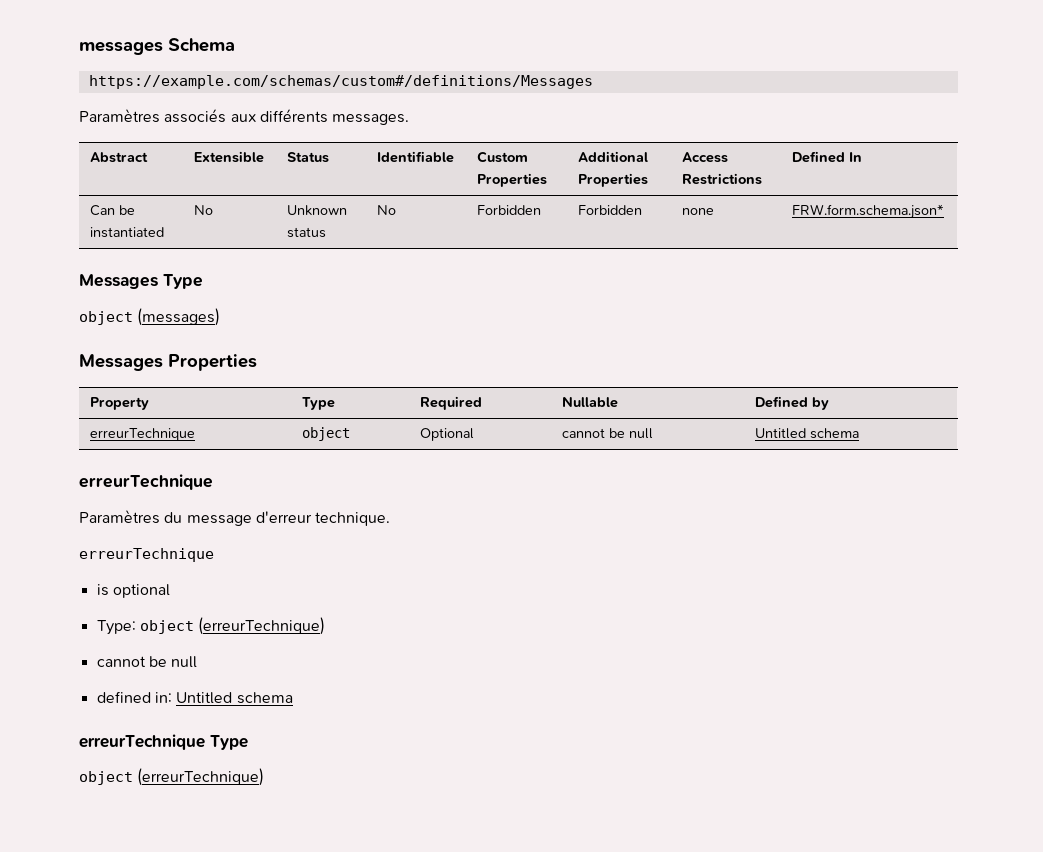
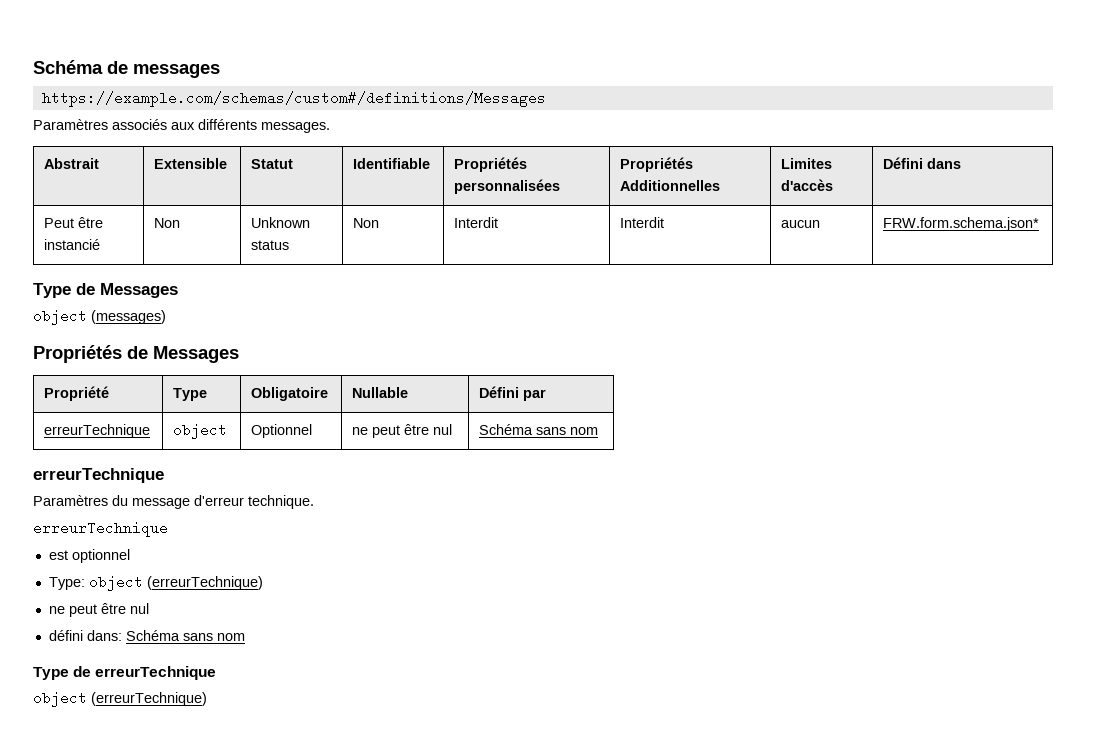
- messages Schema
+ Schéma de messages
- Abstract | Extensible | Status | Identifiable | Custom Properties | Additional Properties | Access Restrictions | Defined In
- Can be instantiated | No | Unknown status | No | Forbidden | Forbidden | none | FRW.form.schema.json*
+ Abstrait | Extensible | Statut | Identifiable | Propriétés personnalisées | Propriétés Additionnelles | Limites d'accès | Défini dans
+ Peut être instancié | Non | Unknown status | Non | Interdit | Interdit | aucun | FRW.form.schema.json*
- Messages Type
+ Type de Messages
- Messages Properties
- Property | Type | Required | Nullable | Defined by
+ Propriétés de Messages
+ Propriété | Type | Obligatoire | Nullable | Défini par
- erreurTechnique | object | Optional | cannot be null | Untitled schema
+ erreurTechnique | object | Optionnel | ne peut être nul | Schéma sans nom
- is optional
+ est optionnel
  Type: object (erreurTechnique)
- cannot be null
- defined in: Untitled schema
- erreurTechnique Type
+ ne peut être nul
+ défini dans: Schéma sans nom
+ Type de erreurTechnique

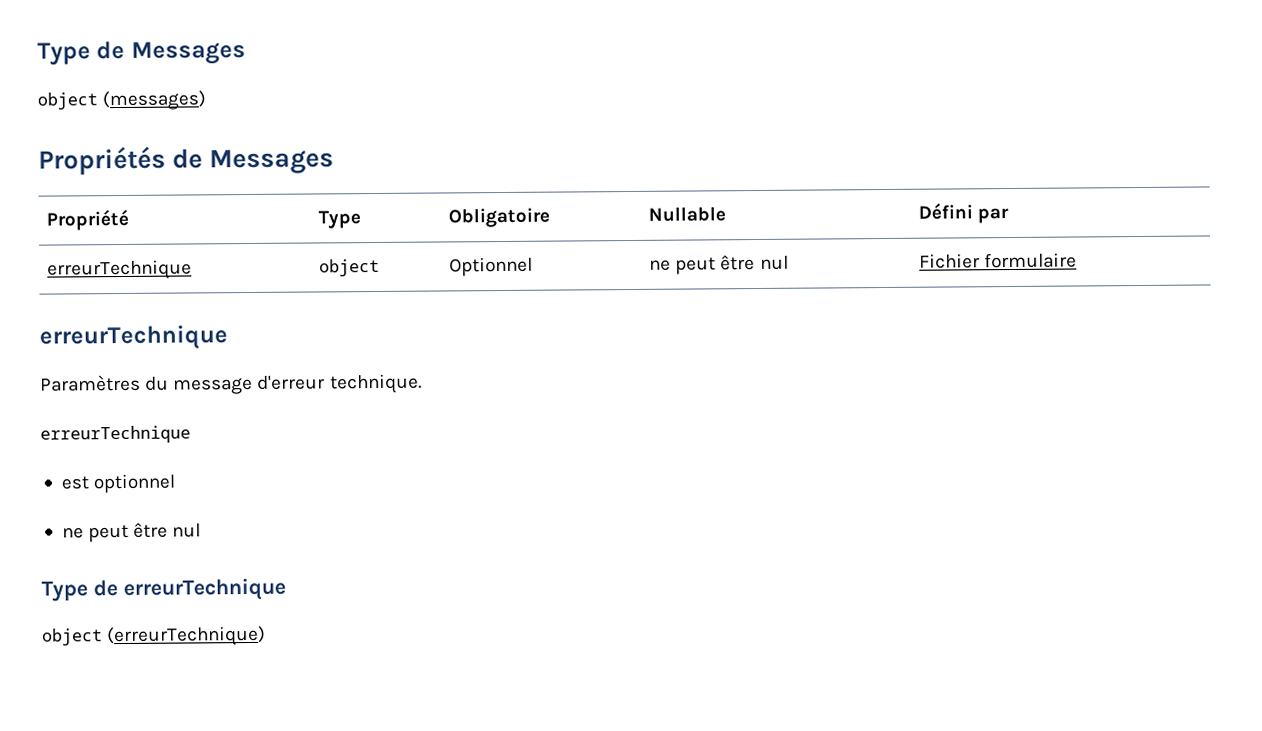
- Schéma de messages
- https://example.com/schemas/custom#/definitions/Messages
- Paramètres associés aux différents messages.
- Abstrait | Extensible | Statut | Identifiable | Propriétés personnalisées | Propriétés Additionnelles | Limites d'accès | Défini dans
- Peut être instancié | Non | Unknown status | Non | Interdit | Interdit | aucun | FRW.form.schema.json*
- erreurTechnique | object | Optionnel | ne peut être nul | Schéma sans nom
+ erreurTechnique | object | Optionnel | ne peut être nul | Fichier formulaire
  est optionnel
- Type: object (erreurTechnique)
  ne peut être nul
- défini dans: Schéma sans nom

